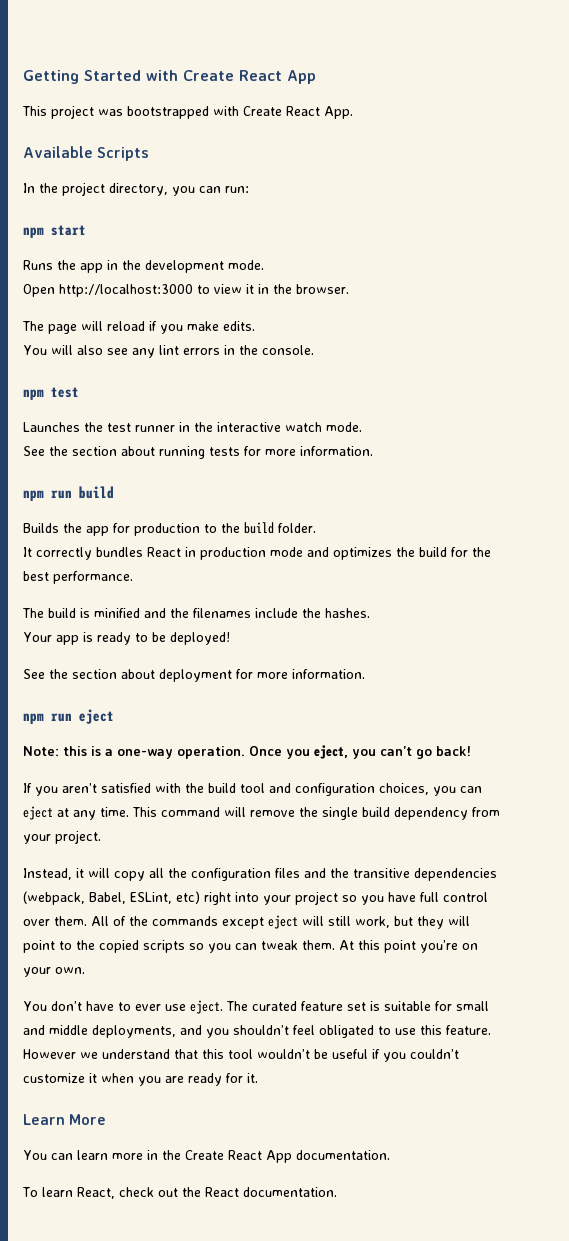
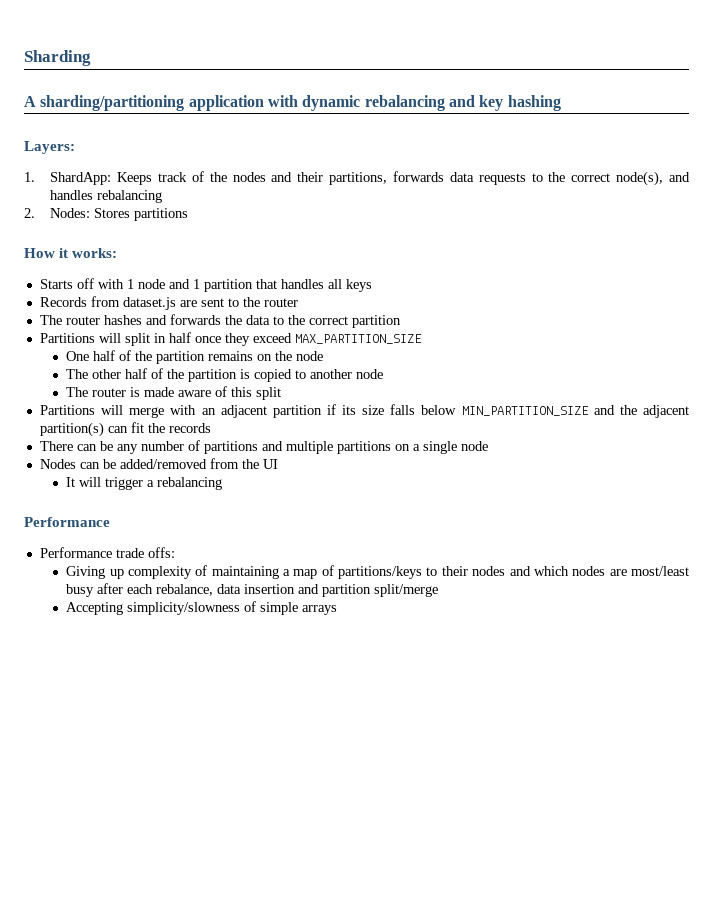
- Getting Started with Create React App
- This project was bootstrapped with Create React App.
- Available Scripts
- In the project directory, you can run:
- npm start
- Runs the app in the development mode.
- Open http://localhost:3000 to view it in the browser.
- The page will reload if you make edits.
- You will also see any lint errors in the console.
- npm test
- Launches the test runner in the interactive watch mode.
- See the section about running tests for more information.
- npm run build
- Builds the app for production to the build folder.
- It correctly bundles React in production mode and optimizes the build for the best performance.
- The build is minified and the filenames include the hashes.
- Your app is ready to be deployed!
- See the section about deployment for more information.
- npm run eject
- Note: this is a one-way operation. Once you eject, you can’t go back!
- If you aren’t satisfied with the build tool and configuration choices, you can eject at any time. This command will remove the single build dependency from your project.
- Instead, it will copy all the configuration files and the transitive dependencies (webpack, Babel, ESLint, etc) right into your project so you have full control over them. All of the commands except eject will still work, but they will point to the copied scripts so you can tweak them. At this point you’re on your own.
- You don’t have to ever use eject. The curated feature set is suitable for small and middle deployments, and you shouldn’t feel obligated to use this feature. However we understand that this tool wouldn’t be useful if you couldn’t customize it when you are ready for it.
- Learn More
- You can learn more in the Create React App documentation.
- To learn React, check out the React documentation.
+ Sharding
+ A sharding/partitioning application with dynamic rebalancing and key hashing
+ Layers:
+ 1. ShardApp: Keeps track of the nodes and their partitions, forwards data requests to the correct node(s), and handles rebalancing
+ 2. Nodes: Stores partitions
+ How it works:
+ Starts off with 1 node and 1 partition that handles all keys
+ Records from dataset.js are sent to the router
+ The router hashes and forwards the data to the correct partition
+ Partitions will split in half once they exceed MAX_PARTITION_SIZE
+ One half of the partition remains on the node
+ The other half of the partition is copied to another node
+ The router is made aware of this split
+ Partitions will merge with an adjacent partition if its size falls below MIN_PARTITION_SIZE and the adjacent partition(s) can fit the records
+ There can be any number of partitions and multiple partitions on a single node
+ Nodes can be added/removed from the UI
+ It will trigger a rebalancing
+ Performance
+ Performance trade offs:
+ Giving up complexity of maintaining a map of partitions/keys to their nodes and which nodes are most/least busy after each rebalance, data insertion and partition split/merge
+ Accepting simplicity/slowness of simple arrays

